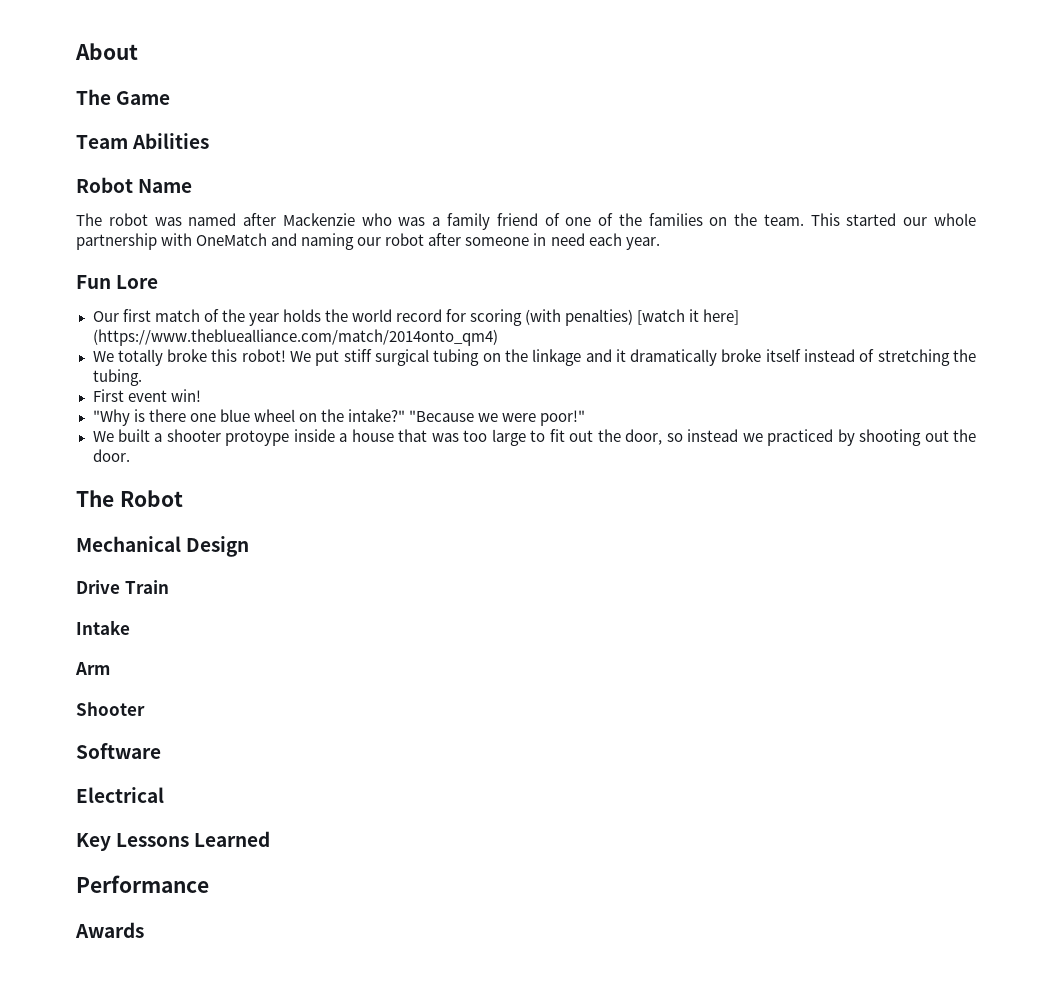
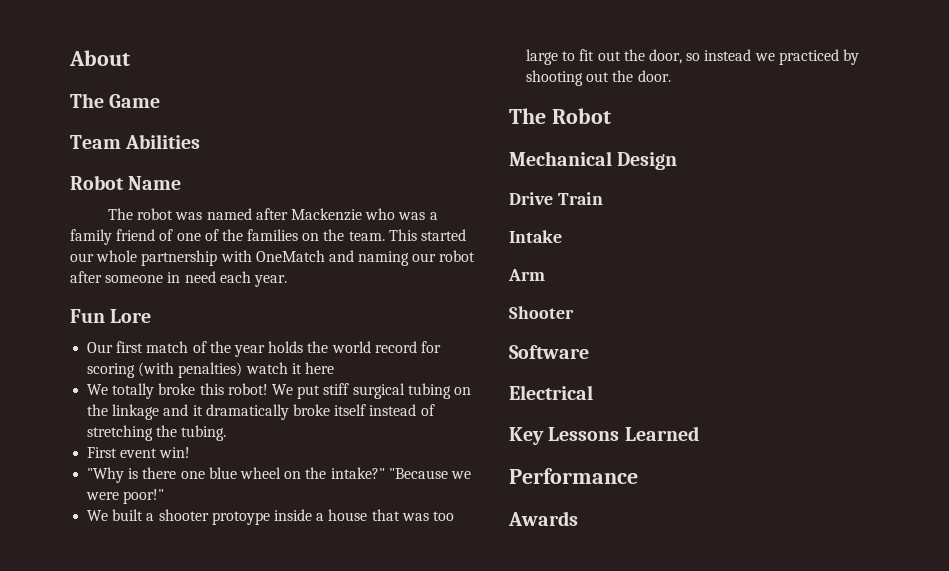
- Our first match of the year holds the world record for scoring (with penalties) [watch it here] (https://www.thebluealliance.com/match/2014onto_qm4)
+ Our first match of the year holds the world record for scoring (with penalties) watch it here

